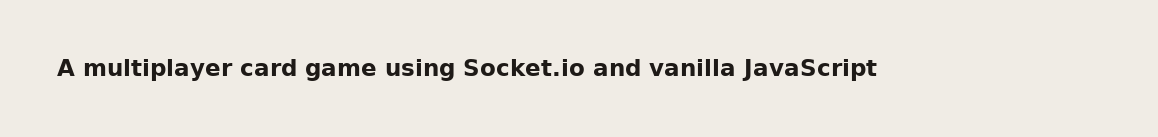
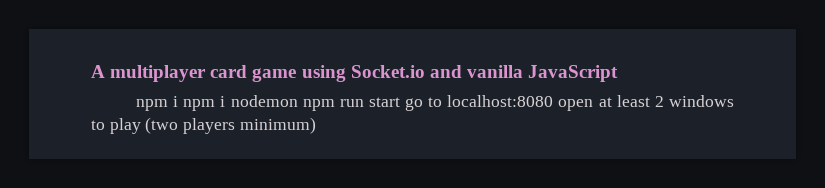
+ npm i npm i nodemon npm run start go to localhost:8080 open at least 2 windows to play (two players minimum)

